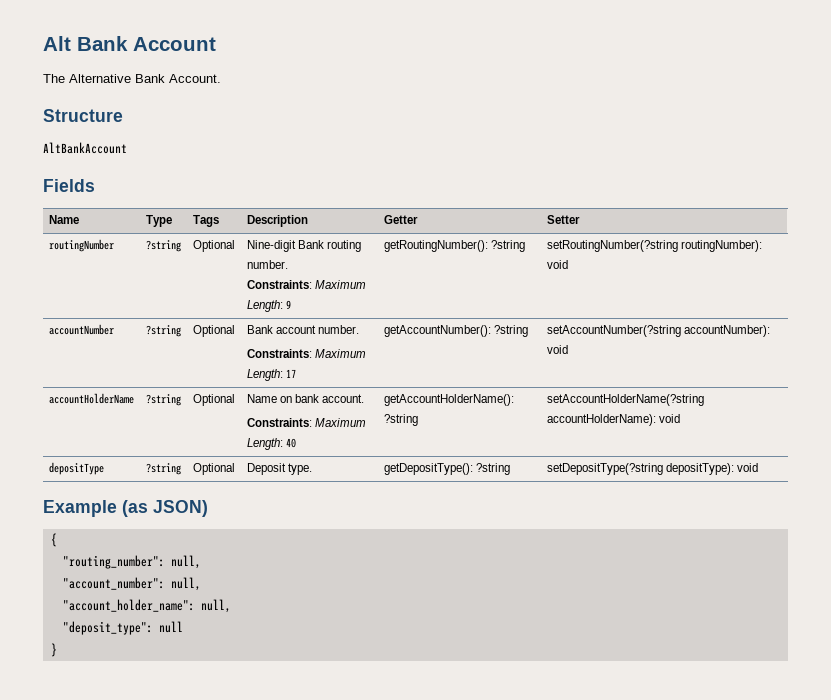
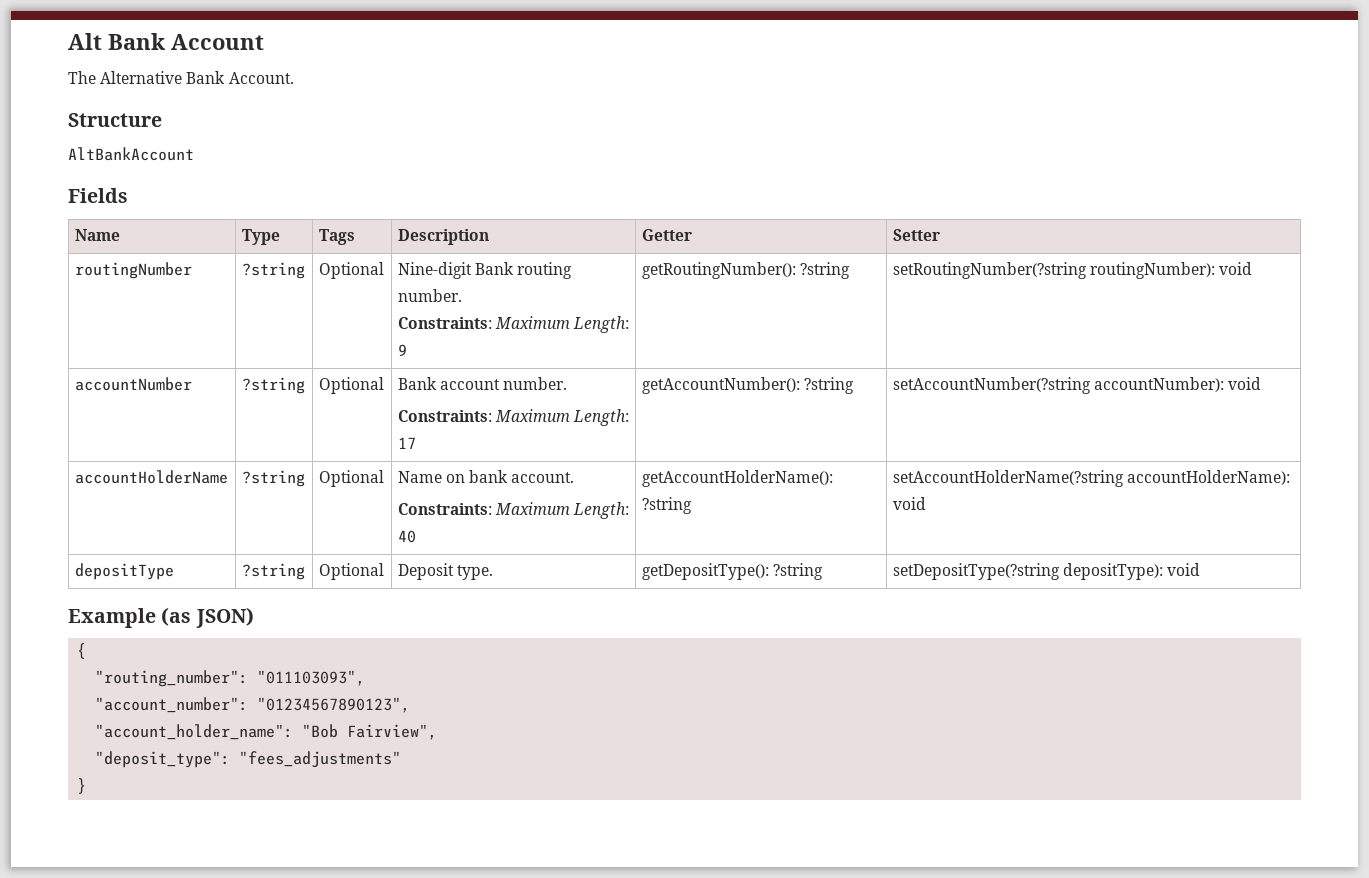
- "routing_number": null,
+ "routing_number": "011103093",
- "account_number": null,
+ "account_number": "01234567890123",
- "account_holder_name": null,
+ "account_holder_name": "Bob Fairview",
- "deposit_type": null
+ "deposit_type": "fees_adjustments"

